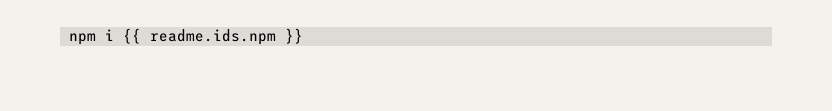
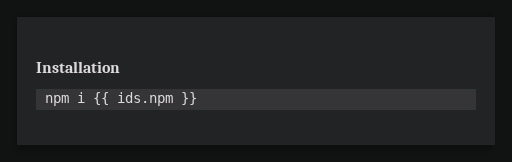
+ Installation
- npm i {{ readme.ids.npm }}
+ npm i {{ ids.npm }}

